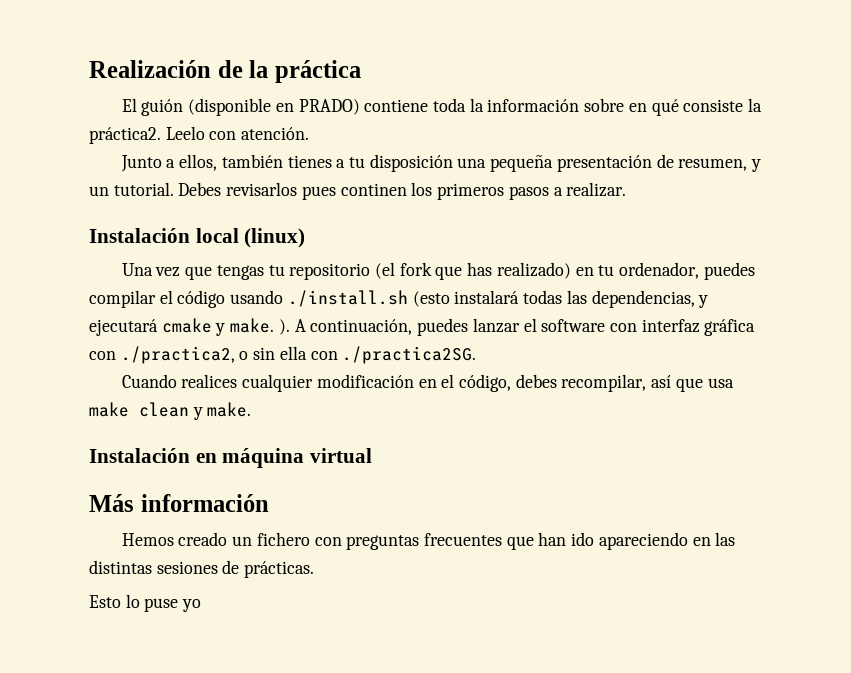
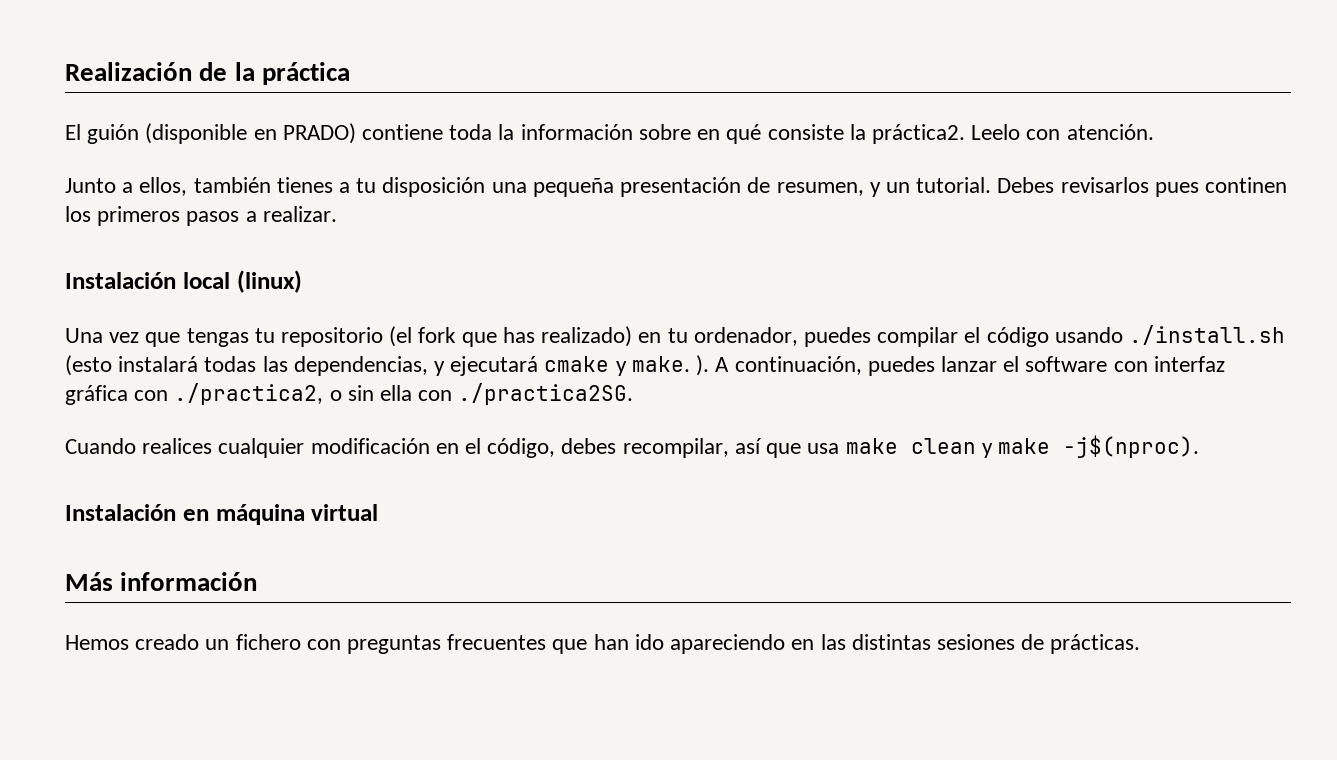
- Cuando realices cualquier modificación en el código, debes recompilar, así que usa make clean y make.
+ Cuando realices cualquier modificación en el código, debes recompilar, así que usa make clean y make -j$(nproc).
- Esto lo puse yo

